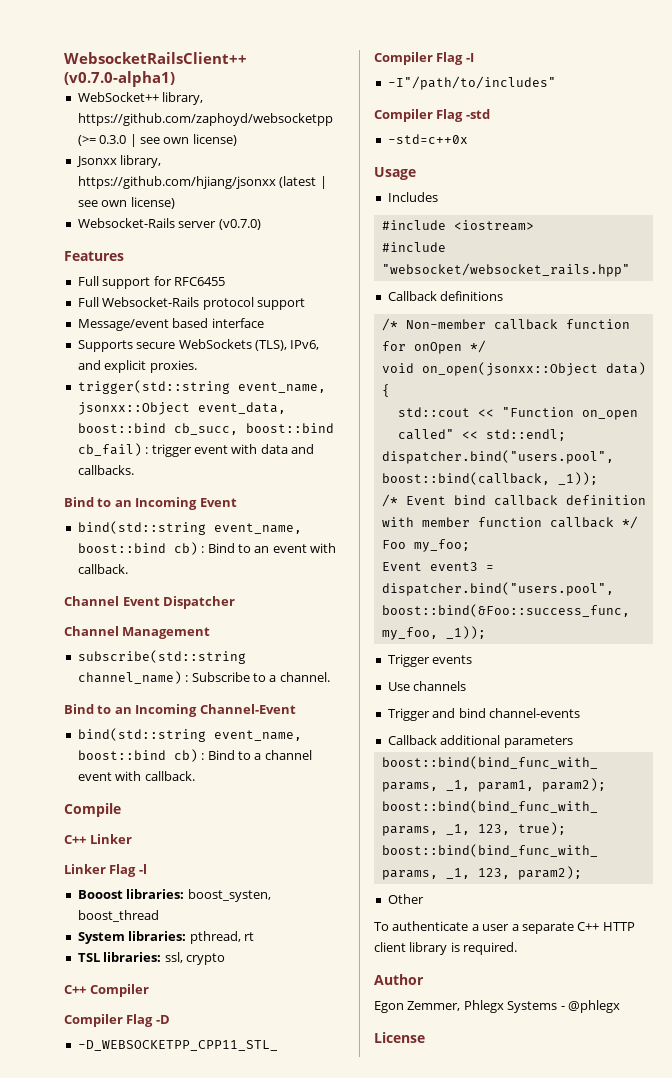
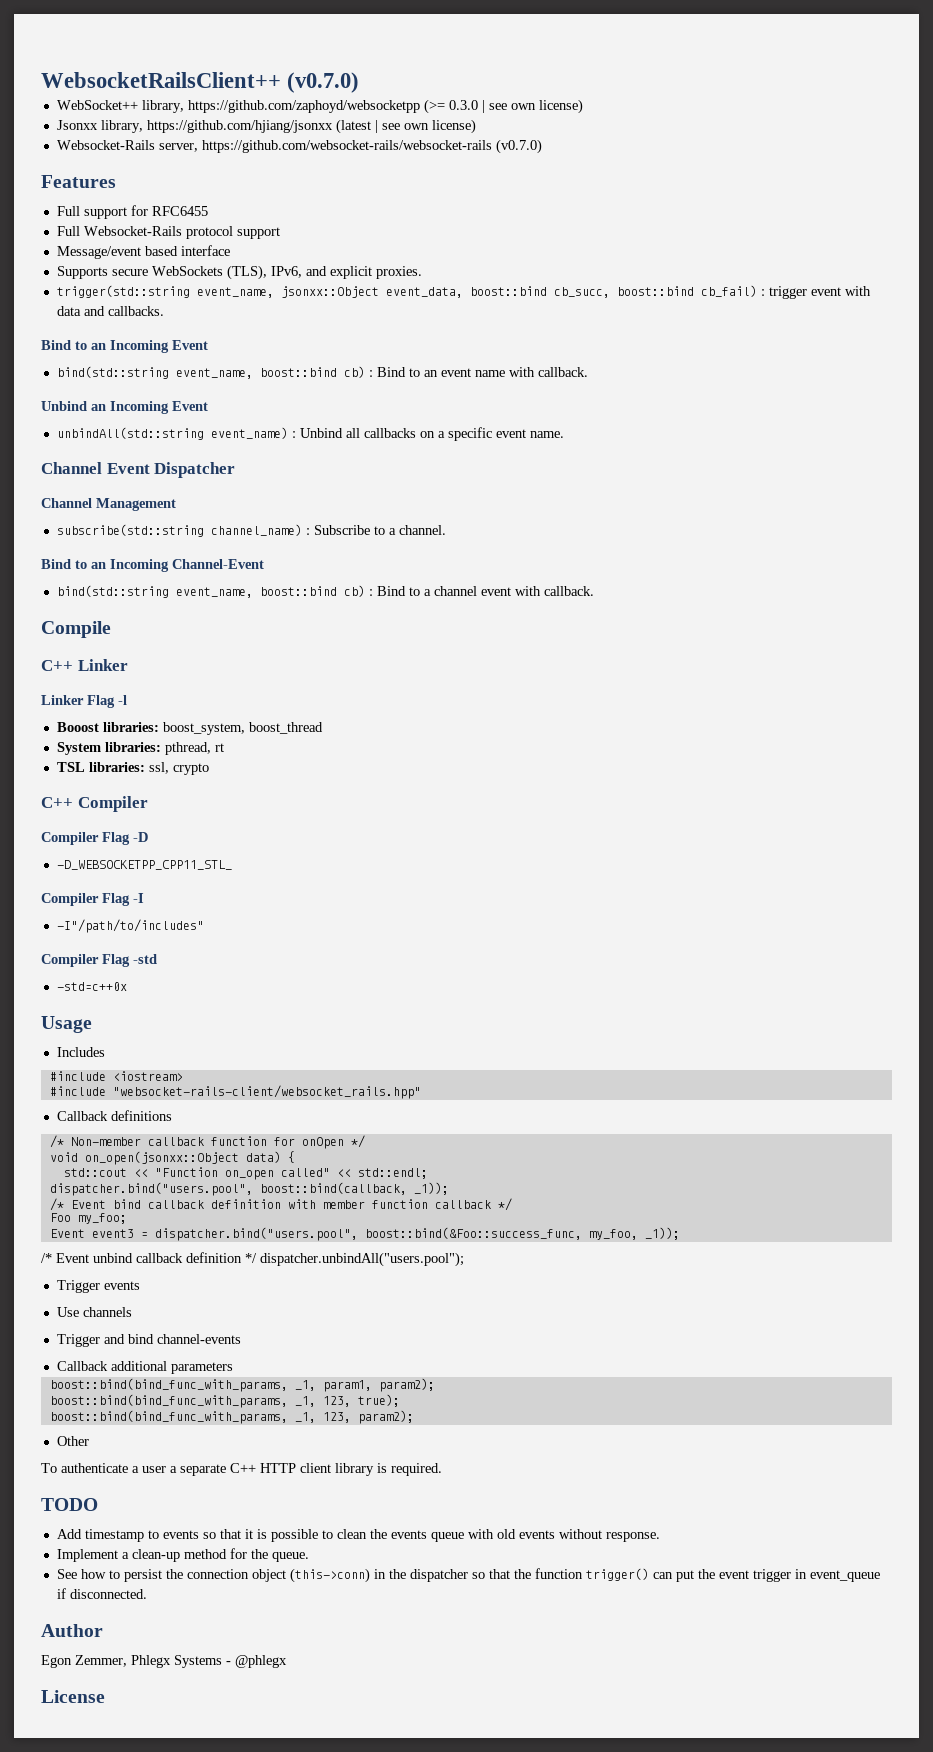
- WebsocketRailsClient++ (v0.7.0-alpha1)
+ WebsocketRailsClient++ (v0.7.0)
- Websocket-Rails server (v0.7.0)
+ Websocket-Rails server, https://github.com/websocket-rails/websocket-rails (v0.7.0)
- bind(std::string event_name, boost::bind cb) : Bind to an event with callback.
+ bind(std::string event_name, boost::bind cb) : Bind to an event name with callback.
+ Unbind an Incoming Event
+ unbindAll(std::string event_name) : Unbind all callbacks on a specific event name.
- Booost libraries: boost_systen, boost_thread
+ Booost libraries: boost_system, boost_thread
- #include "websocket/websocket_rails.hpp"
+ #include "websocket-rails-client/websocket_rails.hpp"
+ /* Event unbind callback definition */ dispatcher.unbindAll("users.pool");
+ TODO
+ Add timestamp to events so that it is possible to clean the events queue with old events without response.
+ Implement a clean-up method for the queue.
+ See how to persist the connection object (this->conn) in the dispatcher so that the function trigger() can put the event trigger in event_queue if disconnected.

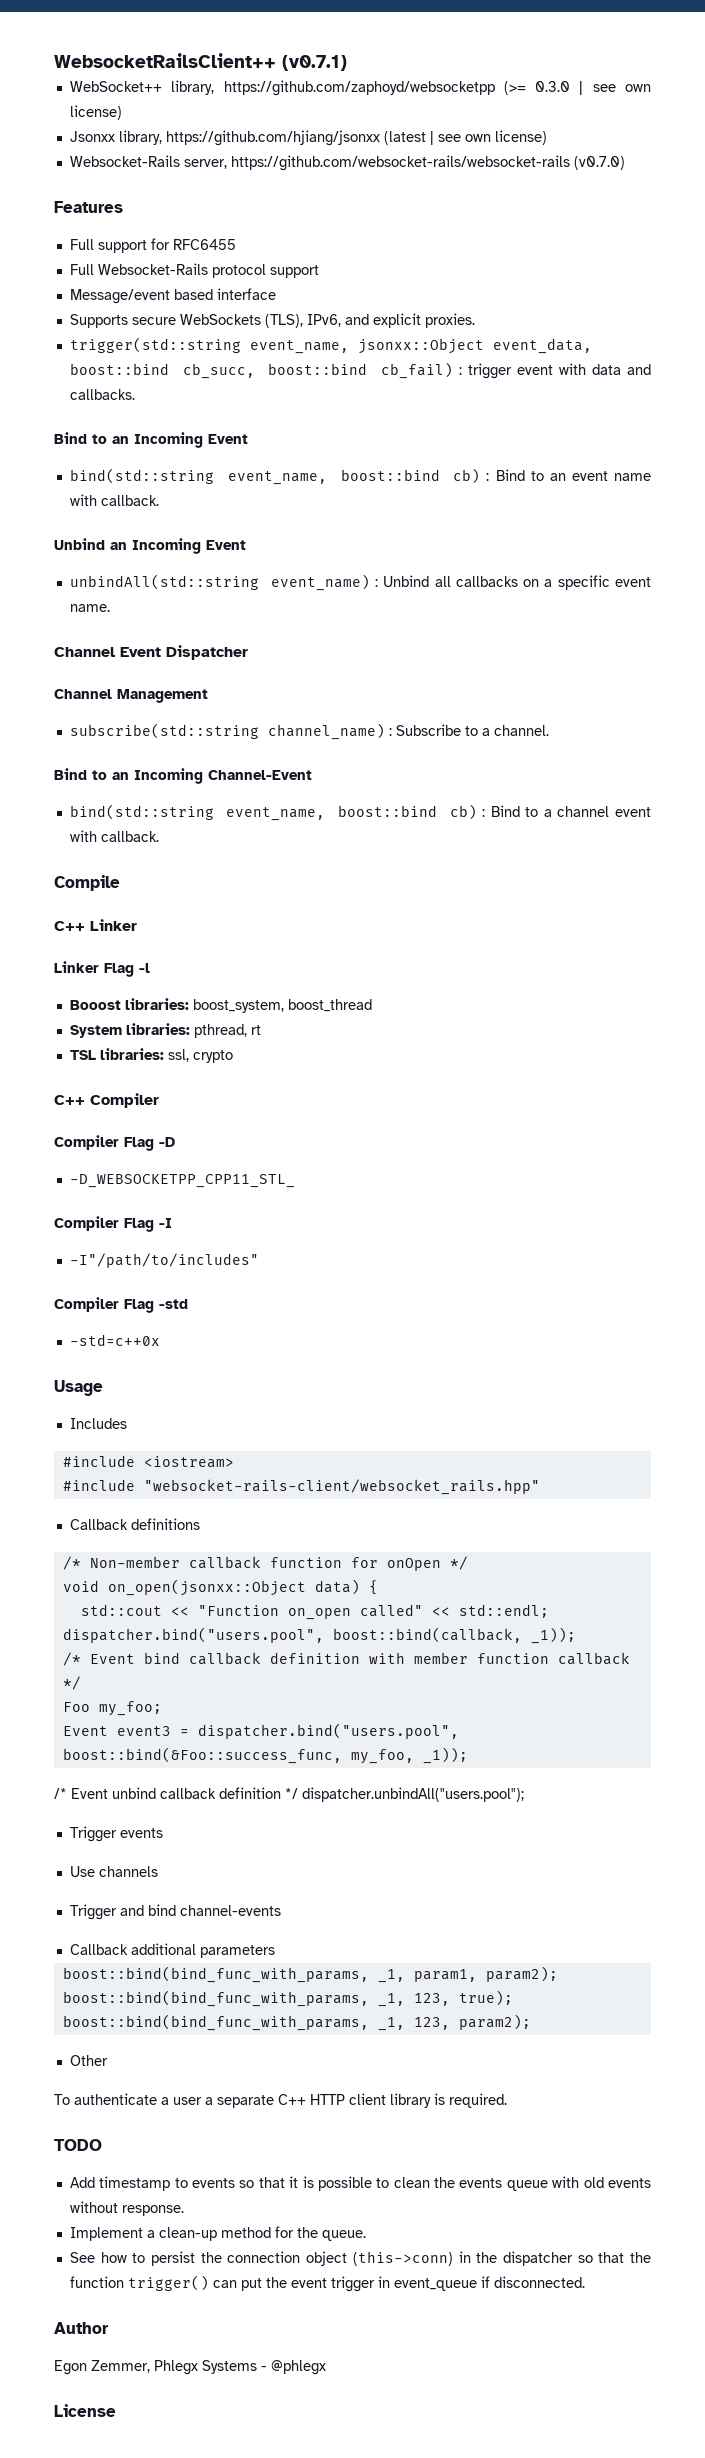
- WebsocketRailsClient++ (v0.7.0)
+ WebsocketRailsClient++ (v0.7.1)

